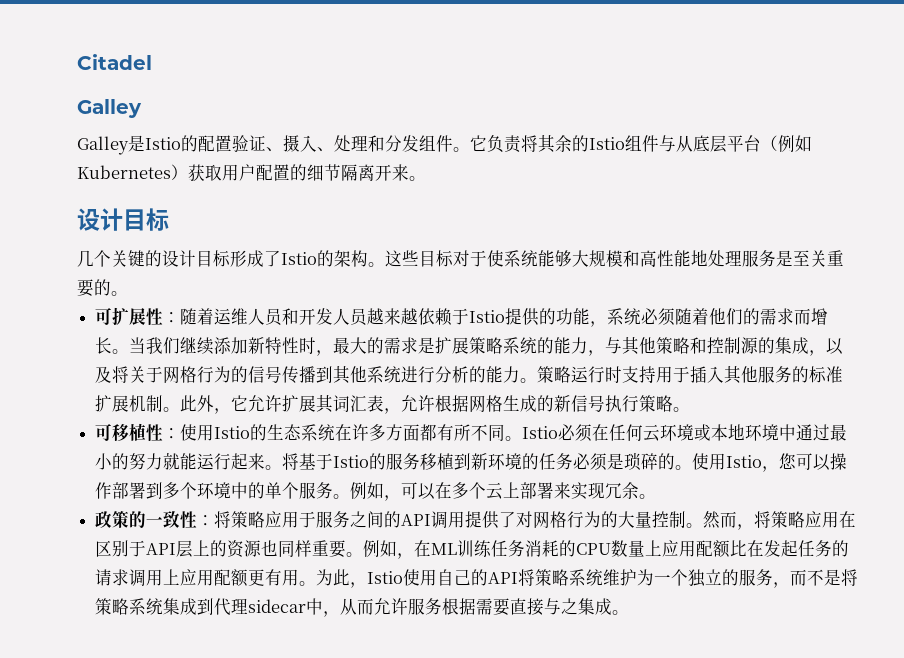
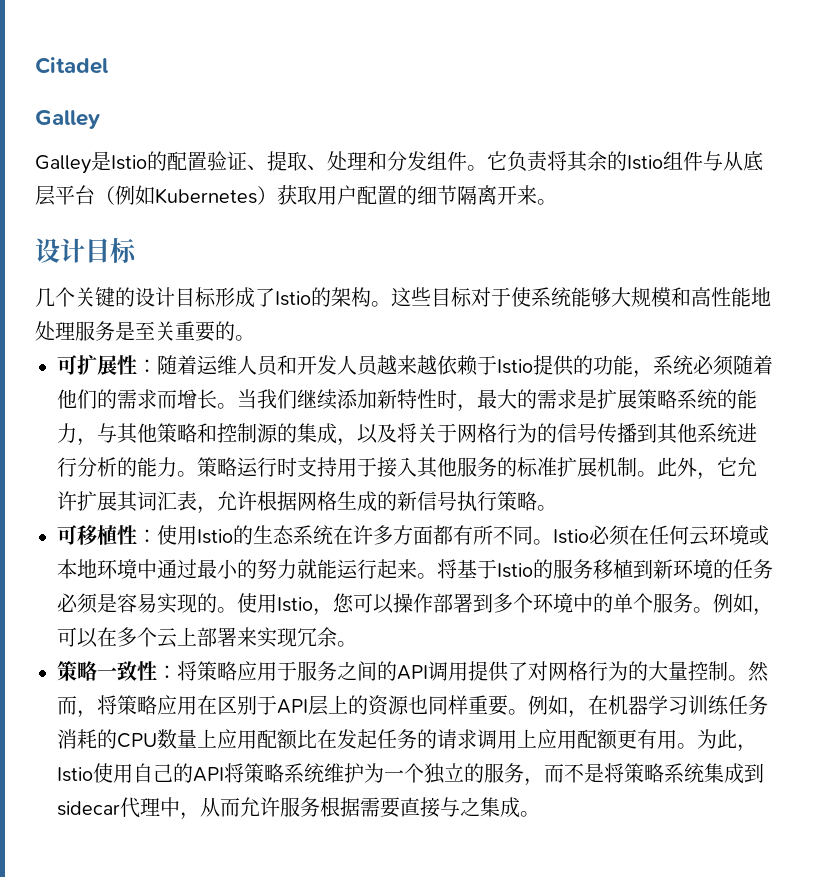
- Galley是Istio的配置验证、摄入、处理和分发组件。
+ Galley是Istio的配置验证、提取、处理和分发组件。
- 策略运行时支持用于插入其他服务的标准扩展机制。
+ 策略运行时支持用于接入其他服务的标准扩展机制。
- 将基于Istio的服务移植到新环境的任务必须是琐碎的。
+ 将基于Istio的服务移植到新环境的任务必须是容易实现的。
- 政策的一致性：将策略应用于服务之间的API调用提供了对网格行为的大量控制。
+ 策略一致性：将策略应用于服务之间的API调用提供了对网格行为的大量控制。
- 例如，在ML训练任务消耗的CPU数量上应用配额比在发起任务的请求调用上应用配额更有用。
+ 例如，在机器学习训练任务消耗的CPU数量上应用配额比在发起任务的请求调用上应用配额更有用。
- 为此，Istio使用自己的API将策略系统维护为一个独立的服务，而不是将策略系统集成到代理sidecar中，从而允许服务根据需要直接与之集成。
+ 为此，Istio使用自己的API将策略系统维护为一个独立的服务，而不是将策略系统集成到sidecar代理中，从而允许服务根据需要直接与之集成。

